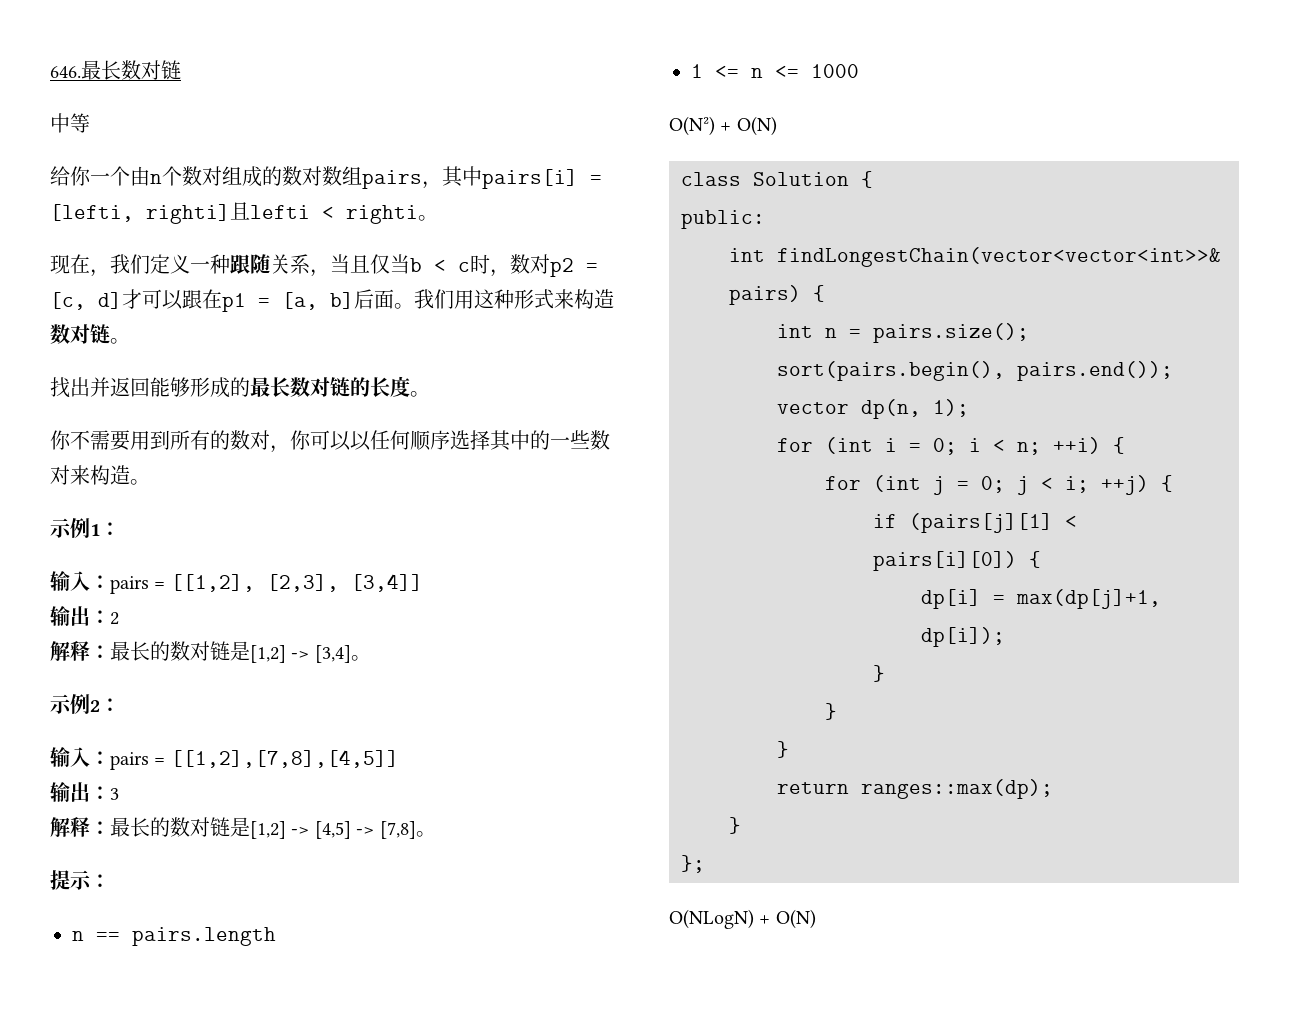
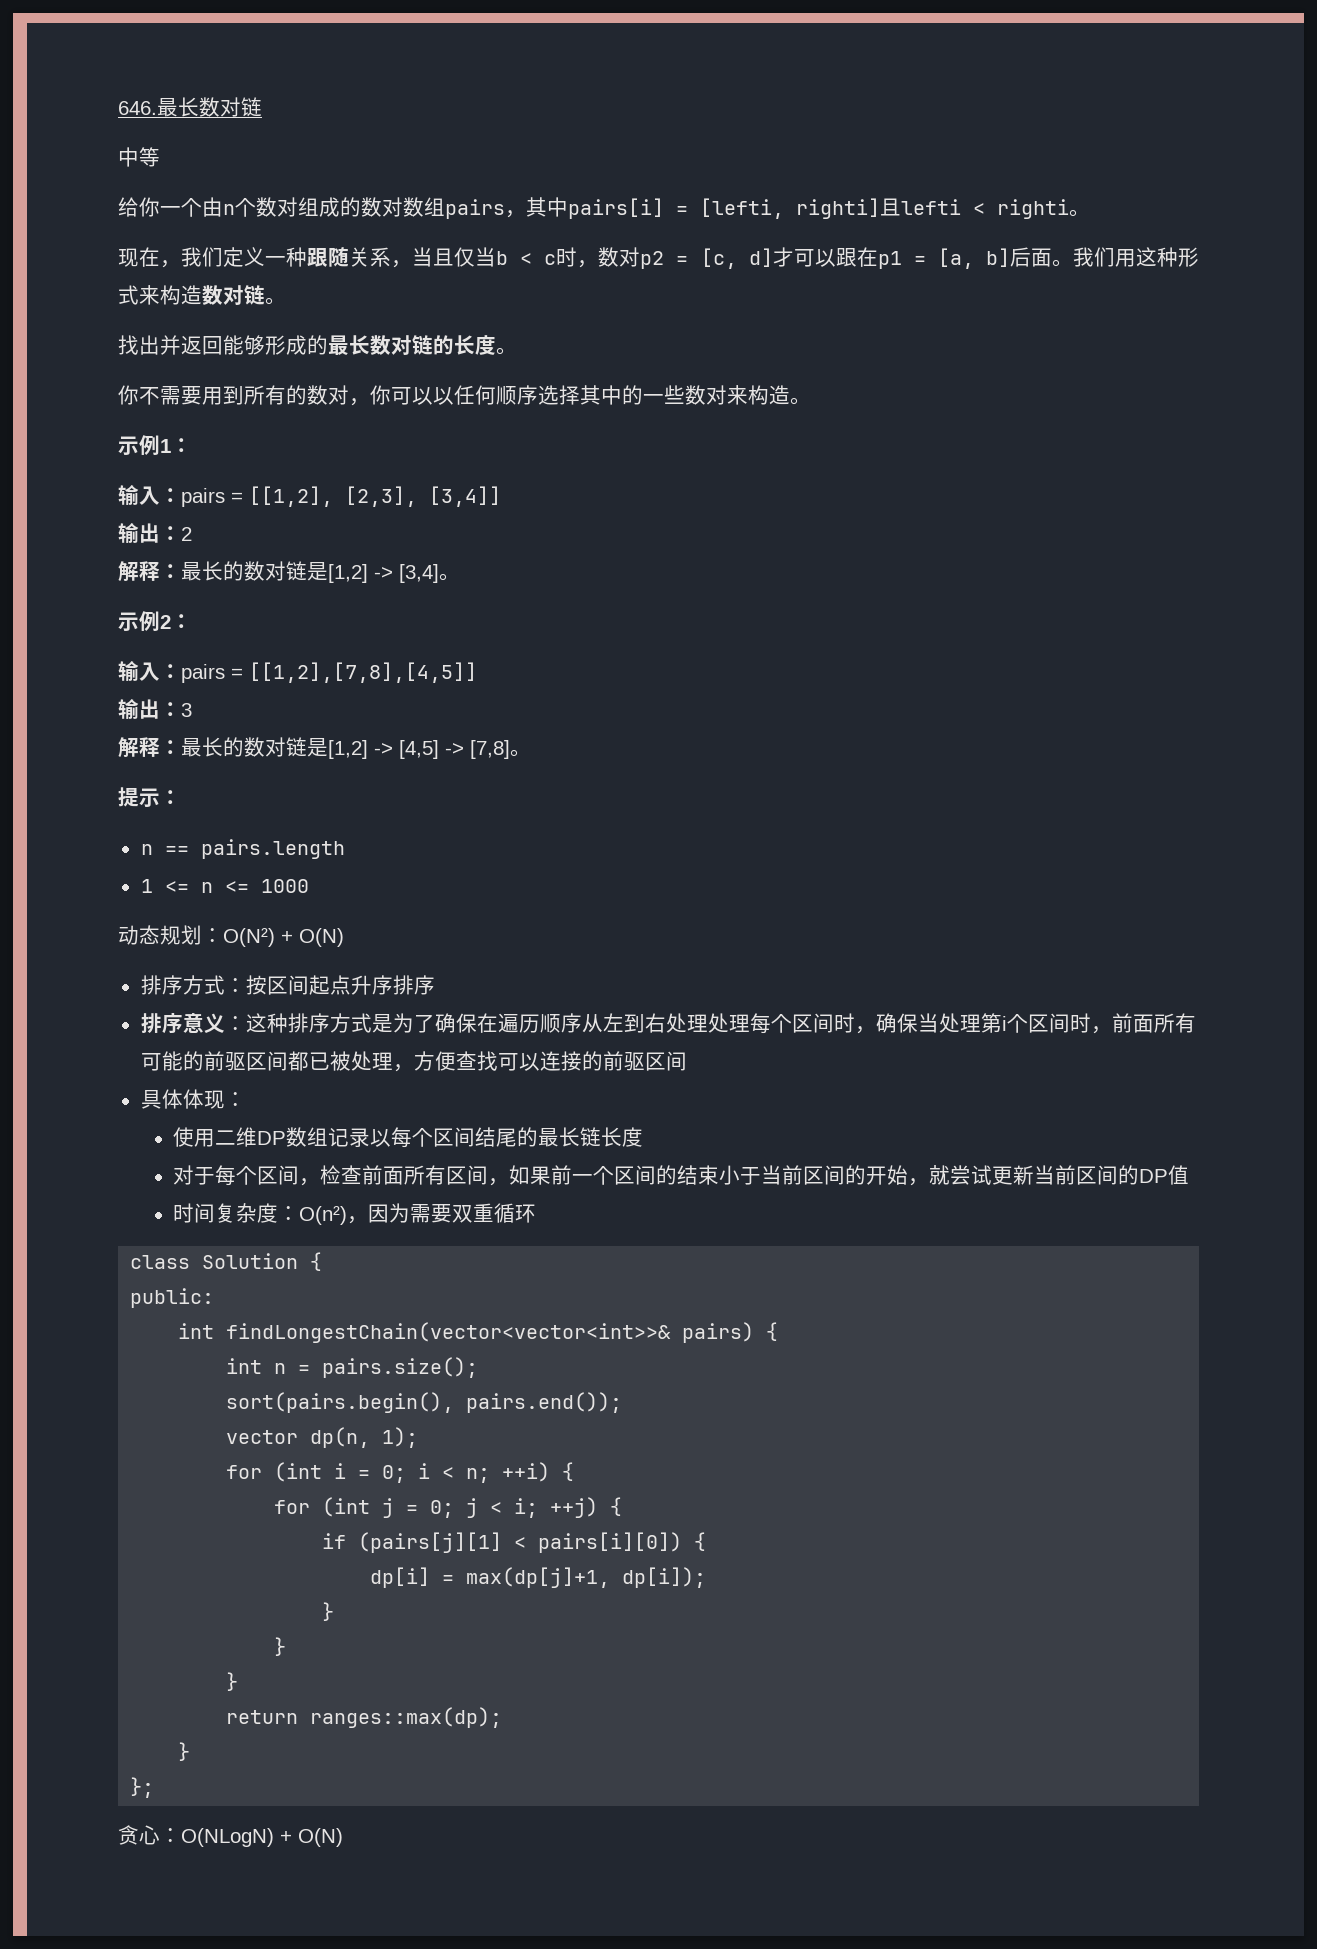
- O(N²) + O(N)
+ 动态规划：O(N²) + O(N)
+ 排序方式：按区间起点升序排序
+ 排序意义：这种排序方式是为了确保在遍历顺序从左到右处理处理每个区间时，确保当处理第i个区间时，前面所有可能的前驱区间都已被处理，方便查找可以连接的前驱区间
+ 具体体现：
+ 使用二维DP数组记录以每个区间结尾的最长链长度
+ 对于每个区间，检查前面所有区间，如果前一个区间的结束小于当前区间的开始，就尝试更新当前区间的DP值
+ 时间复杂度：O(n²)，因为需要双重循环
- O(NLogN) + O(N)
+ 贪心：O(NLogN) + O(N)

